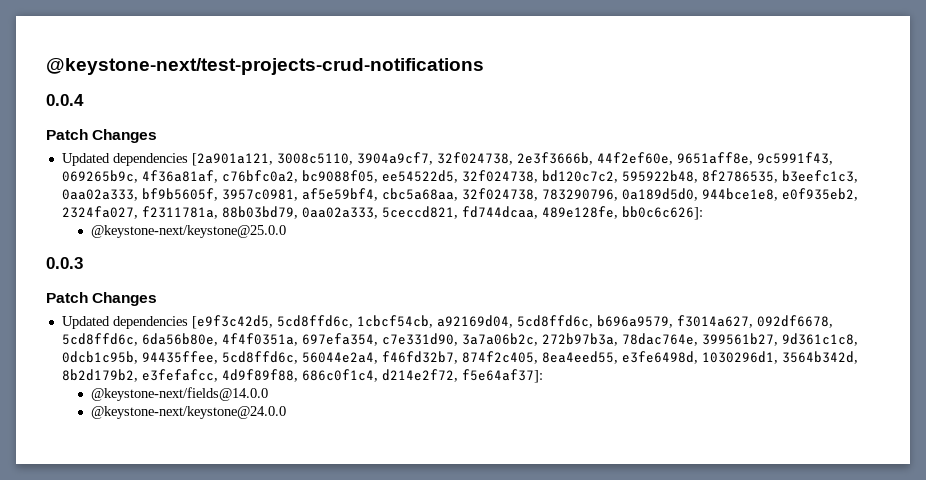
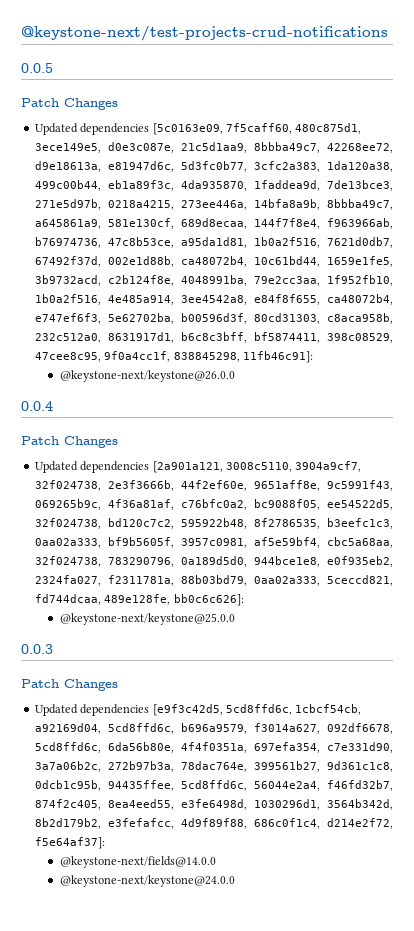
+ 0.0.5
+ Patch Changes
+ Updated dependencies [5c0163e09, 7f5caff60, 480c875d1, 3ece149e5, d0e3c087e, 21c5d1aa9, 8bbba49c7, 42268ee72, d9e18613a, e81947d6c, 5d3fc0b77, 3cfc2a383, 1da120a38, 499c00b44, eb1a89f3c, 4da935870, 1faddea9d, 7de13bce3, 271e5d97b, 0218a4215, 273ee446a, 14bfa8a9b, 8bbba49c7, a645861a9, 581e130cf, 689d8ecaa, 144f7f8e4, f963966ab, b76974736, 47c8b53ce, a95da1d81, 1b0a2f516, 7621d0db7, 67492f37d, 002e1d88b, ca48072b4, 10c61bd44, 1659e1fe5, 3b9732acd, c2b124f8e, 4048991ba, 79e2cc3aa, 1f952fb10, 1b0a2f516, 4e485a914, 3ee4542a8, e84f8f655, ca48072b4, e747ef6f3, 5e62702ba, b00596d3f, 80cd31303, c8aca958b, 232c512a0, 8631917d1, b6c8c3bff, bf5874411, 398c08529, 47cee8c95, 9f0a4cc1f, 838845298, 11fb46c91]:
+ @keystone-next/keystone@26.0.0

